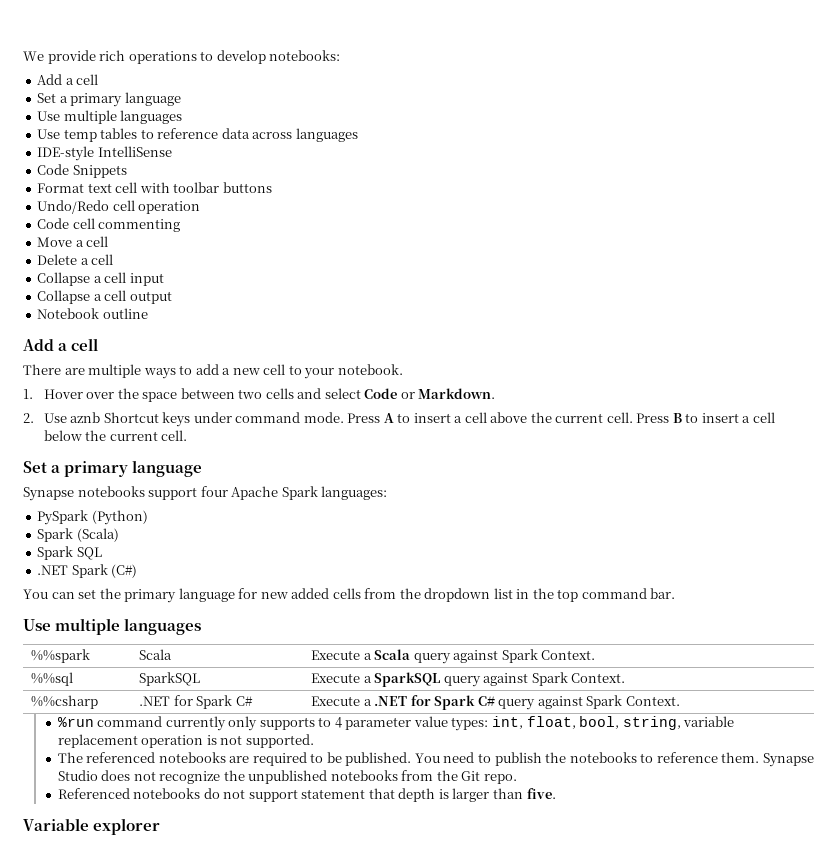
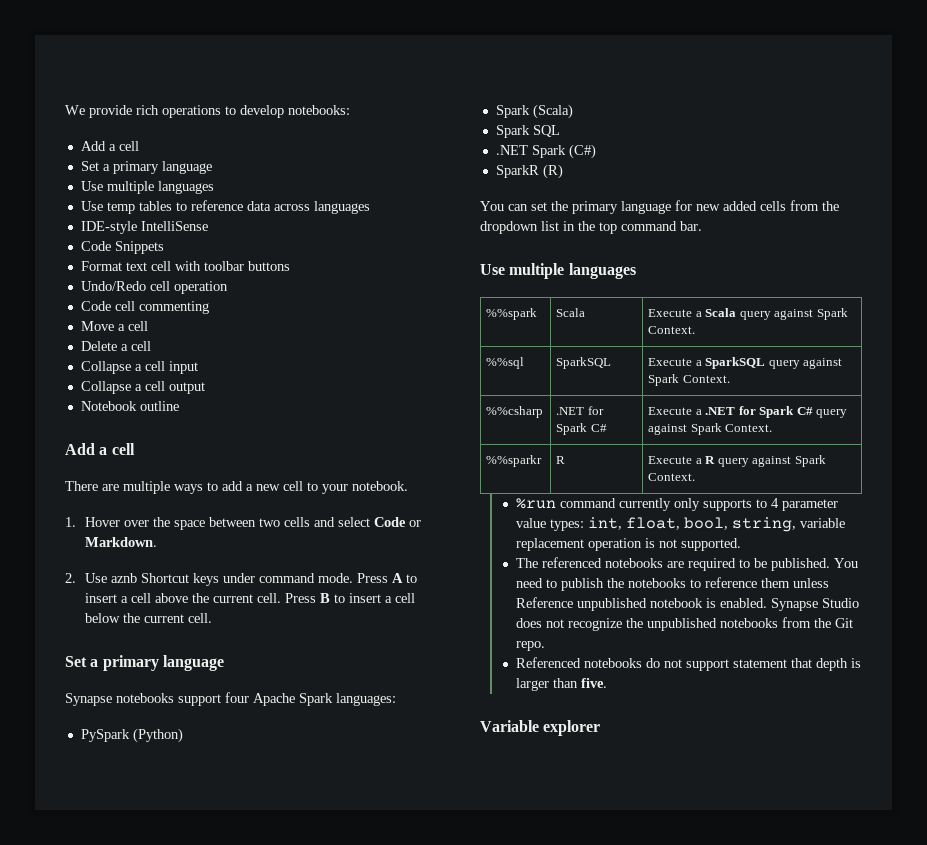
+ SparkR (R)
+ %%sparkr | R | Execute a R query against Spark Context.
- You need to publish the notebooks to reference them.
+ You need to publish the notebooks to reference them unless Reference unpublished notebook is enabled.

